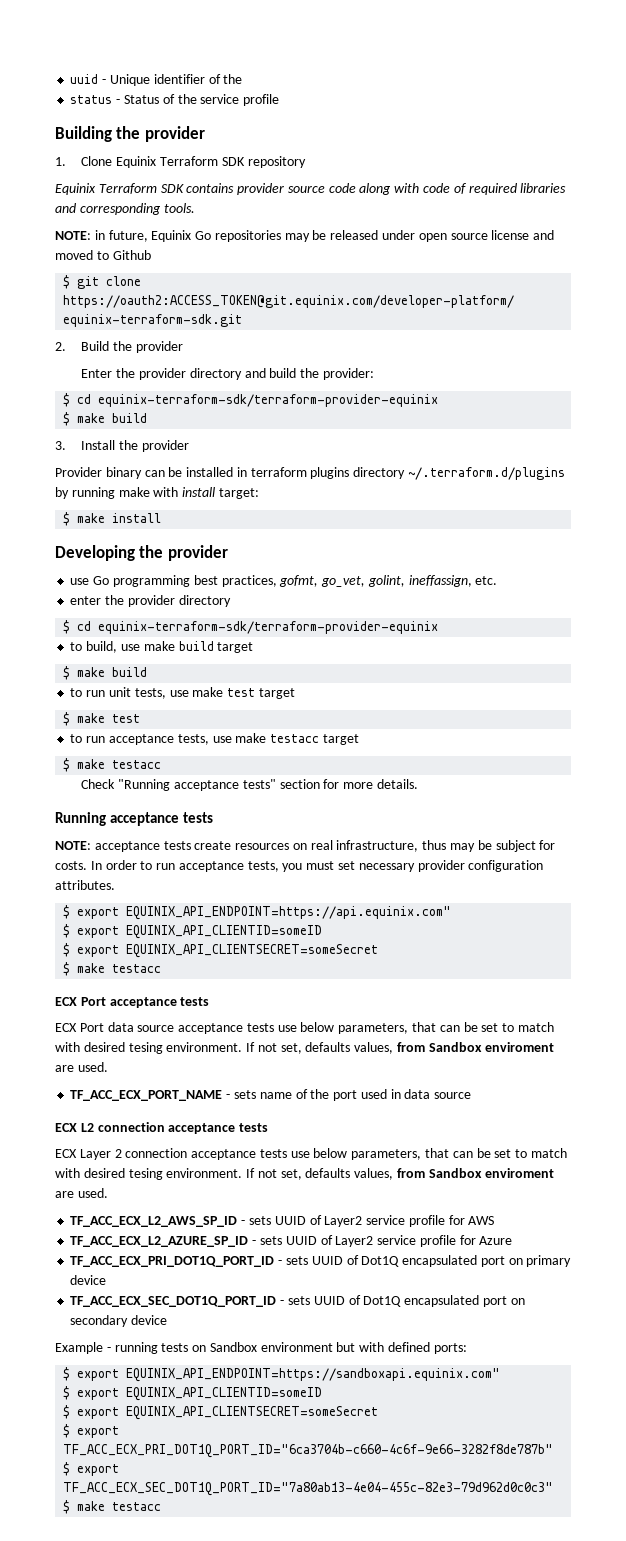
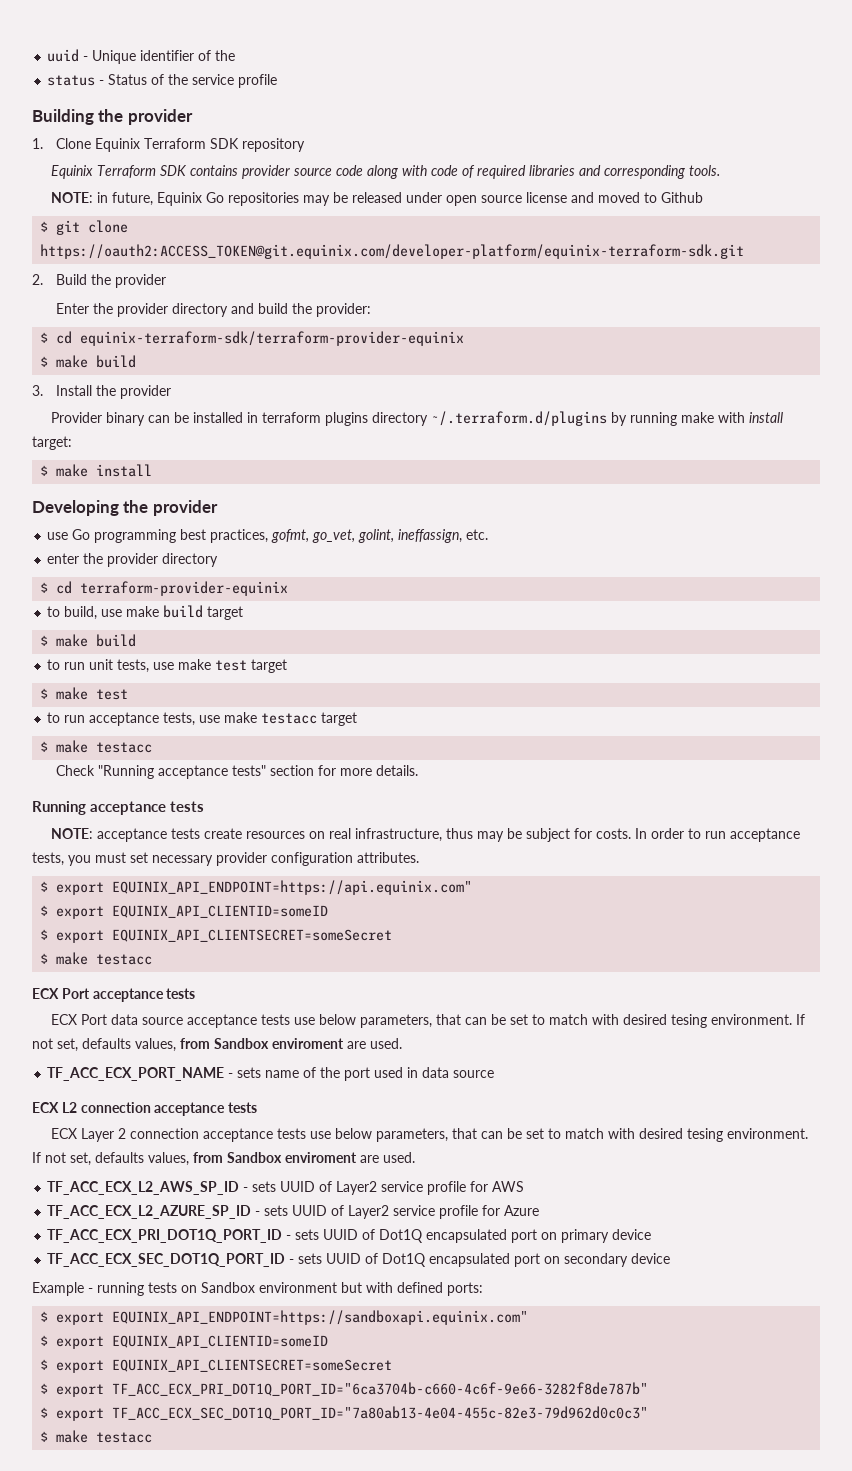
  enter the provider directory
- $ cd equinix-terraform-sdk/terraform-provider-equinix
+ $ cd terraform-provider-equinix

